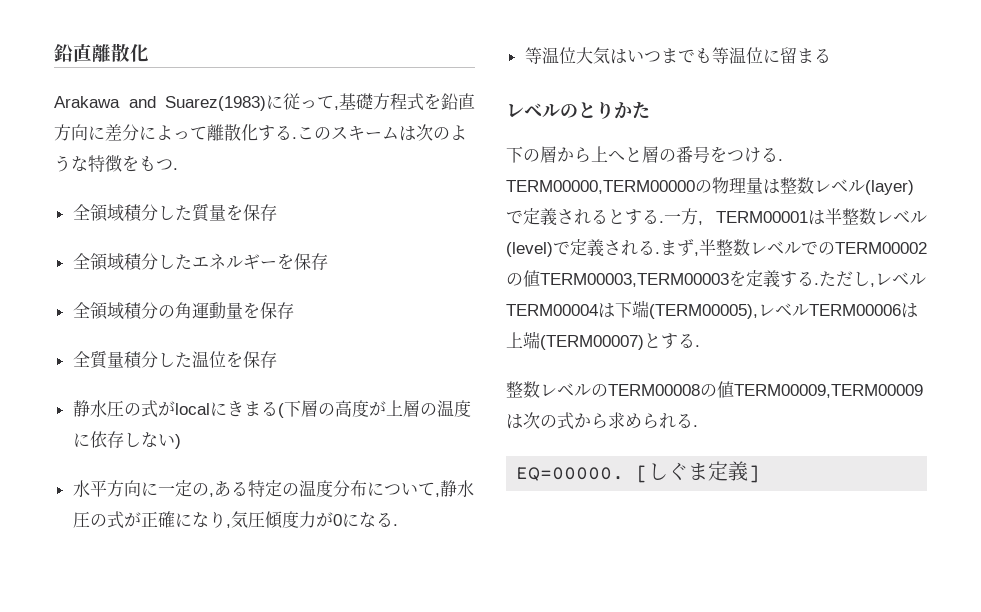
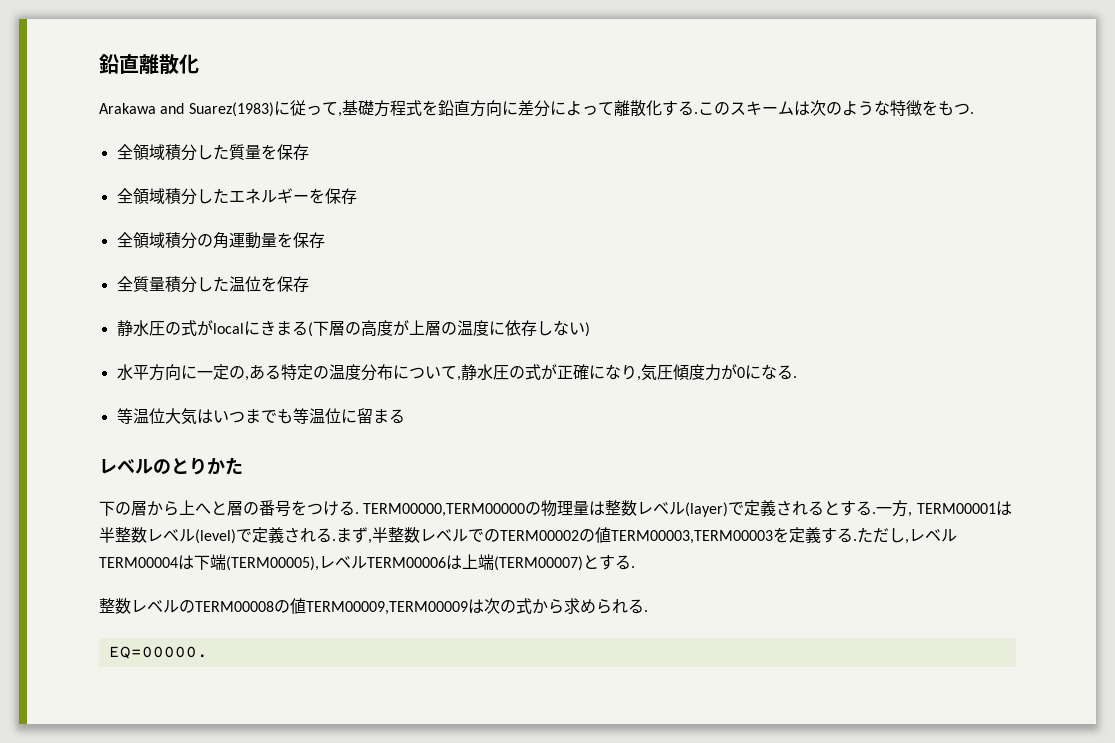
- [しぐま定義]

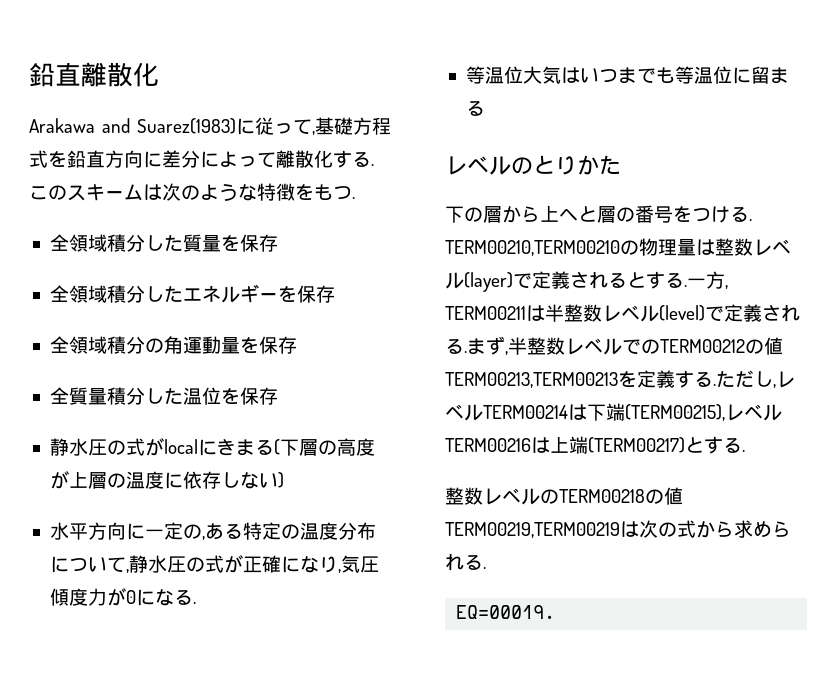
- TERM00000,TERM00000の物理量は整数レベル(layer)で定義されるとする.
+ TERM00210,TERM00210の物理量は整数レベル(layer)で定義されるとする.
- 一方, TERM00001は半整数レベル(level)で定義される.
+ 一方, TERM00211は半整数レベル(level)で定義される.
- まず,半整数レベルでのTERM00002の値TERM00003,TERM00003を定義する.
+ まず,半整数レベルでのTERM00212の値TERM00213,TERM00213を定義する.
- ただし,レベルTERM00004は下端(TERM00005),レベルTERM00006は上端(TERM00007)とする.
+ ただし,レベルTERM00214は下端(TERM00215),レベルTERM00216は上端(TERM00217)とする.
- 整数レベルのTERM00008の値TERM00009,TERM00009は次の式から求められる.
+ 整数レベルのTERM00218の値TERM00219,TERM00219は次の式から求められる.
- EQ=00000.
+ EQ=00019.

